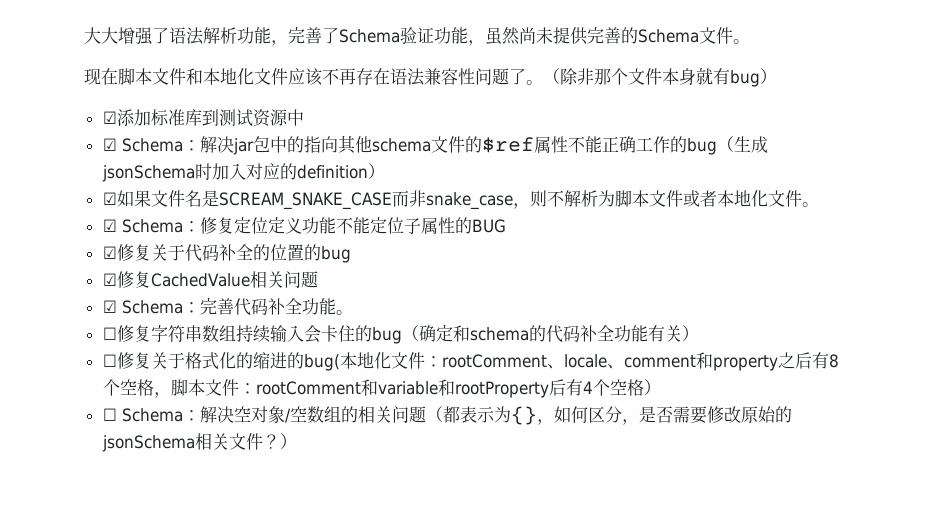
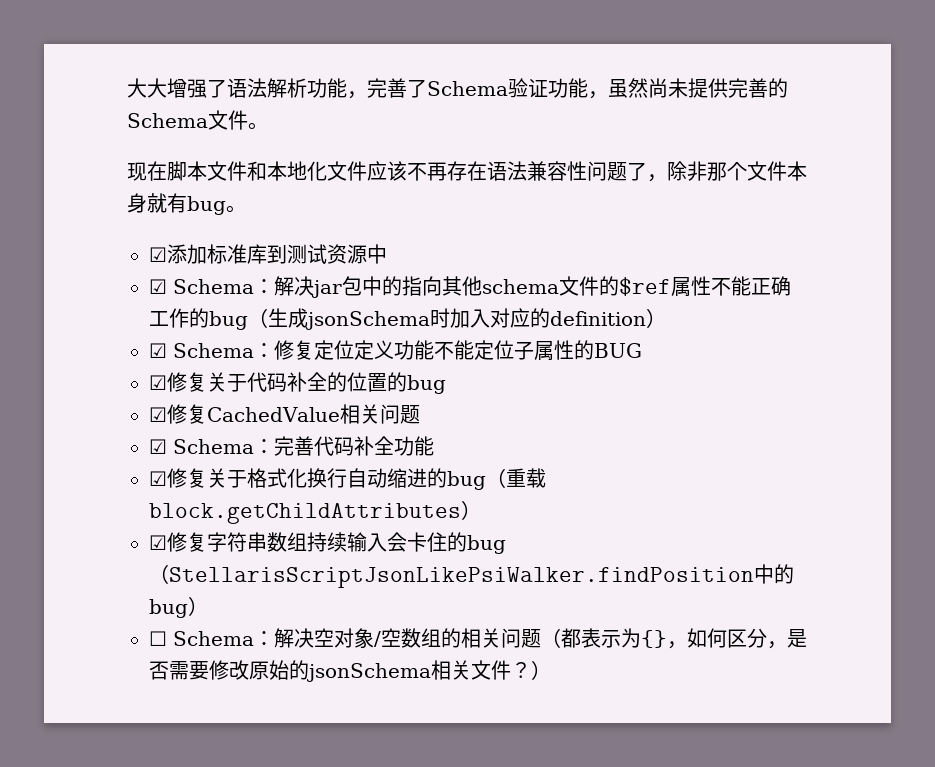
- 现在脚本文件和本地化文件应该不再存在语法兼容性问题了。（除非那个文件本身就有bug）
+ 现在脚本文件和本地化文件应该不再存在语法兼容性问题了，除非那个文件本身就有bug。
- ☑如果文件名是SCREAM_SNAKE_CASE而非snake_case，则不解析为脚本文件或者本地化文件。
- ☑ Schema：完善代码补全功能。
- ☐修复字符串数组持续输入会卡住的bug（确定和schema的代码补全功能有关）
- ☐修复关于格式化的缩进的bug(本地化文件：rootComment、locale、comment和property之后有8个空格，脚本文件：rootComment和variable和rootProperty后有4个空格）
+ ☑ Schema：完善代码补全功能
+ ☑修复关于格式化换行自动缩进的bug（重载block.getChildAttributes）
+ ☑修复字符串数组持续输入会卡住的bug（StellarisScriptJsonLikePsiWalker.findPosition中的bug）

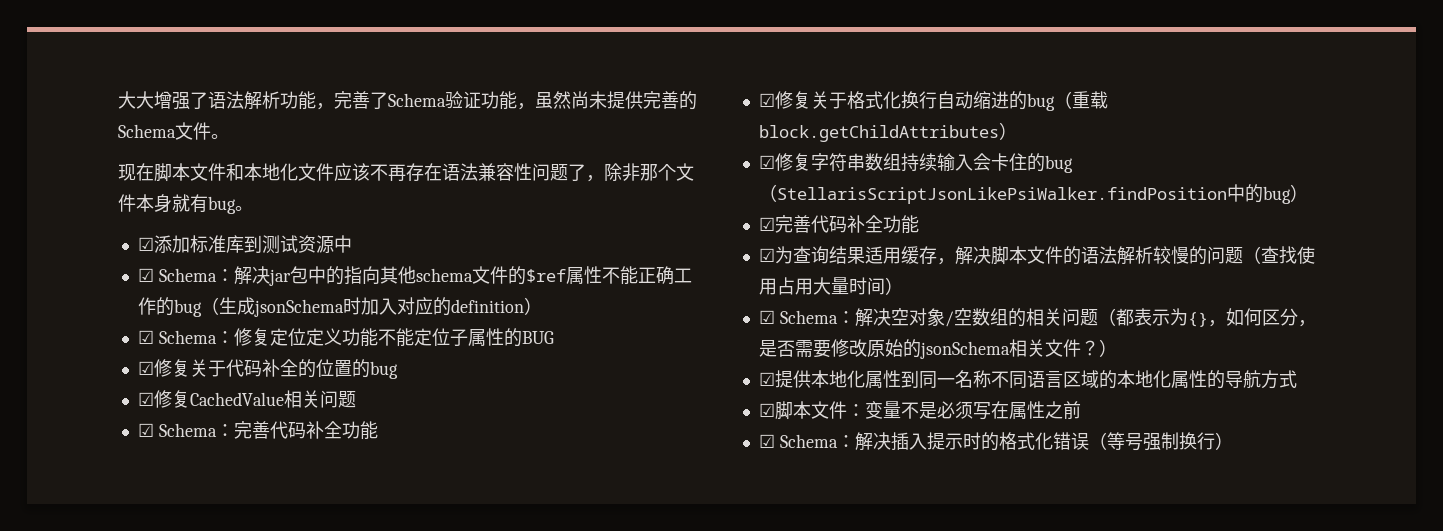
- ☐ Schema：解决空对象/空数组的相关问题（都表示为{}，如何区分，是否需要修改原始的jsonSchema相关文件？）
+ ☑完善代码补全功能
+ ☑为查询结果适用缓存，解决脚本文件的语法解析较慢的问题（查找使用占用大量时间）
+ ☑ Schema：解决空对象/空数组的相关问题（都表示为{}，如何区分，是否需要修改原始的jsonSchema相关文件？）
+ ☑提供本地化属性到同一名称不同语言区域的本地化属性的导航方式
+ ☑脚本文件：变量不是必须写在属性之前
+ ☑ Schema：解决插入提示时的格式化错误（等号强制换行）

